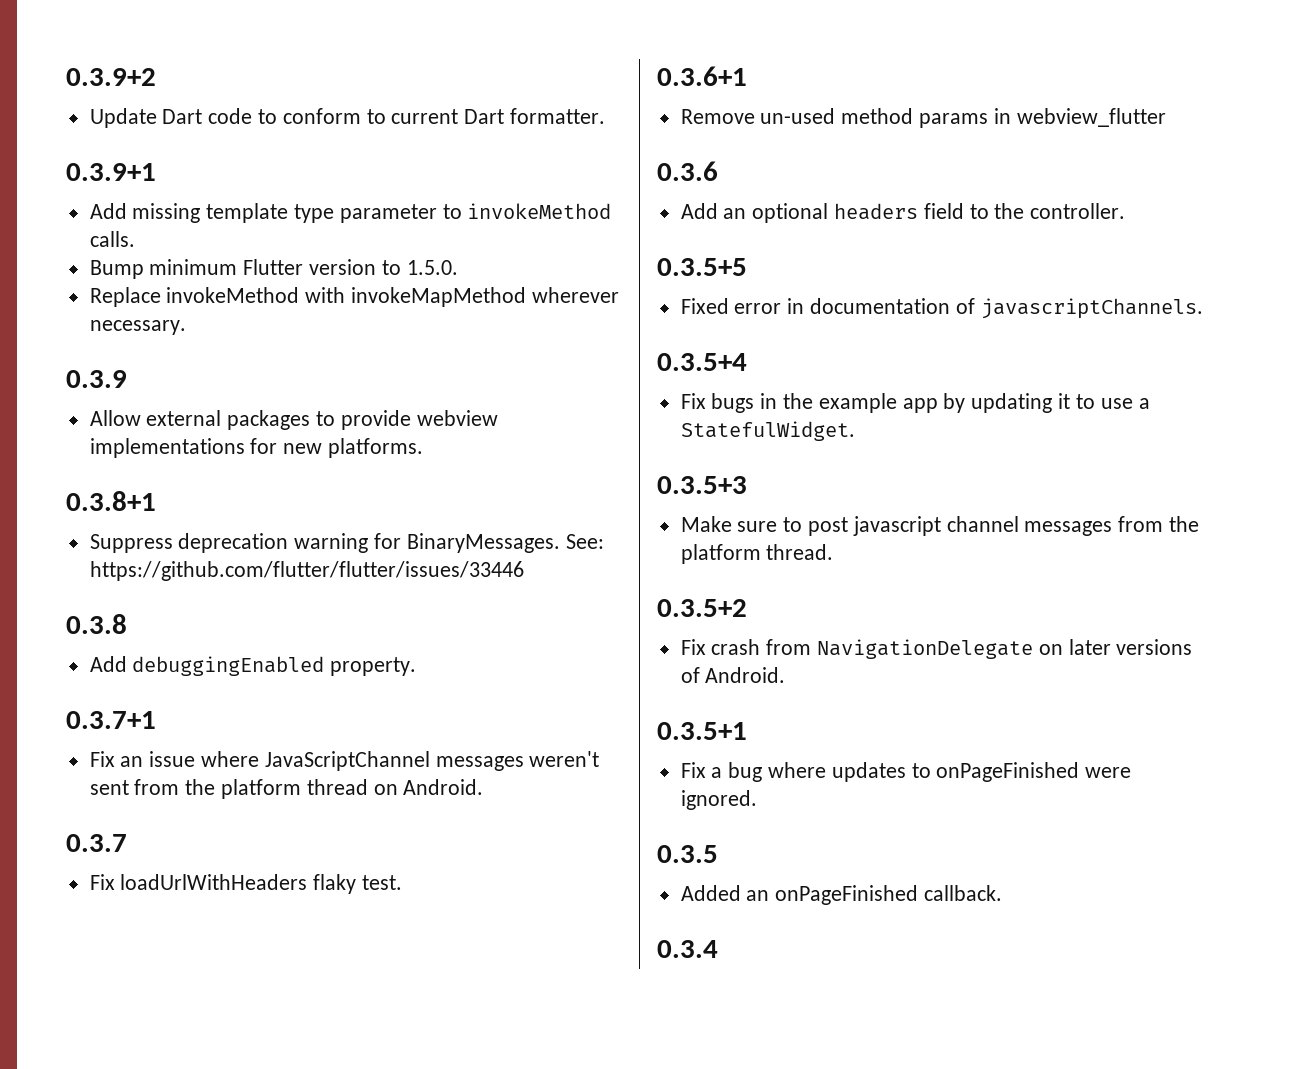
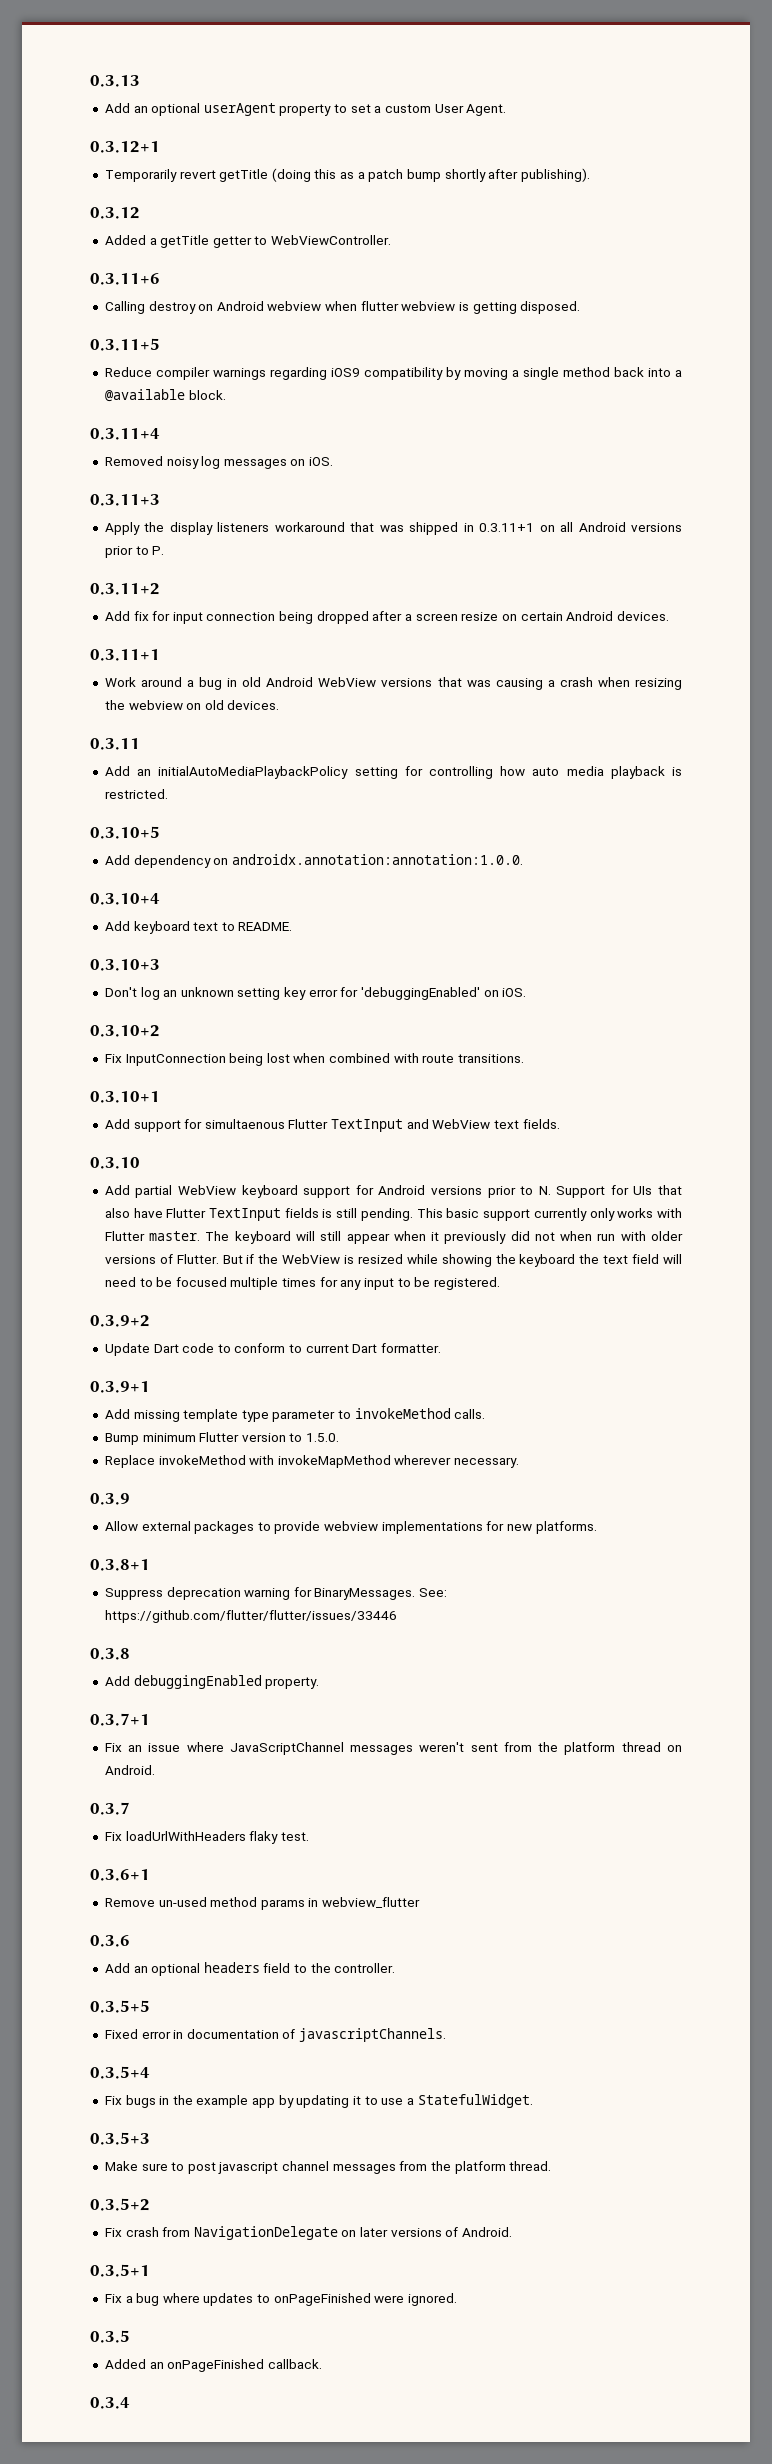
+ 0.3.13
+ Add an optional userAgent property to set a custom User Agent.
+ 0.3.12+1
+ Temporarily revert getTitle (doing this as a patch bump shortly after publishing).
+ 0.3.12
+ Added a getTitle getter to WebViewController.
+ 0.3.11+6
+ Calling destroy on Android webview when flutter webview is getting disposed.
+ 0.3.11+5
+ Reduce compiler warnings regarding iOS9 compatibility by moving a single method back into a @available block.
+ 0.3.11+4
+ Removed noisy log messages on iOS.
+ 0.3.11+3
+ Apply the display listeners workaround that was shipped in 0.3.11+1 on all Android versions prior to P.
+ 0.3.11+2
+ Add fix for input connection being dropped after a screen resize on certain Android devices.
+ 0.3.11+1
+ Work around a bug in old Android WebView versions that was causing a crash when resizing the webview on old devices.
+ 0.3.11
+ Add an initialAutoMediaPlaybackPolicy setting for controlling how auto media playback is restricted.
+ 0.3.10+5
+ Add dependency on androidx.annotation:annotation:1.0.0.
+ 0.3.10+4
+ Add keyboard text to README.
+ 0.3.10+3
+ Don't log an unknown setting key error for 'debuggingEnabled' on iOS.
+ 0.3.10+2
+ Fix InputConnection being lost when combined with route transitions.
+ 0.3.10+1
+ Add support for simultaenous Flutter TextInput and WebView text fields.
+ 0.3.10
+ Add partial WebView keyboard support for Android versions prior to N. Support for UIs that also have Flutter TextInput fields is still pending. This basic support currently only works with Flutter master. The keyboard will still appear when it previously did not when run with older versions of Flutter. But if the WebView is resized while showing the keyboard the text field will need to be focused multiple times for any input to be registered.

